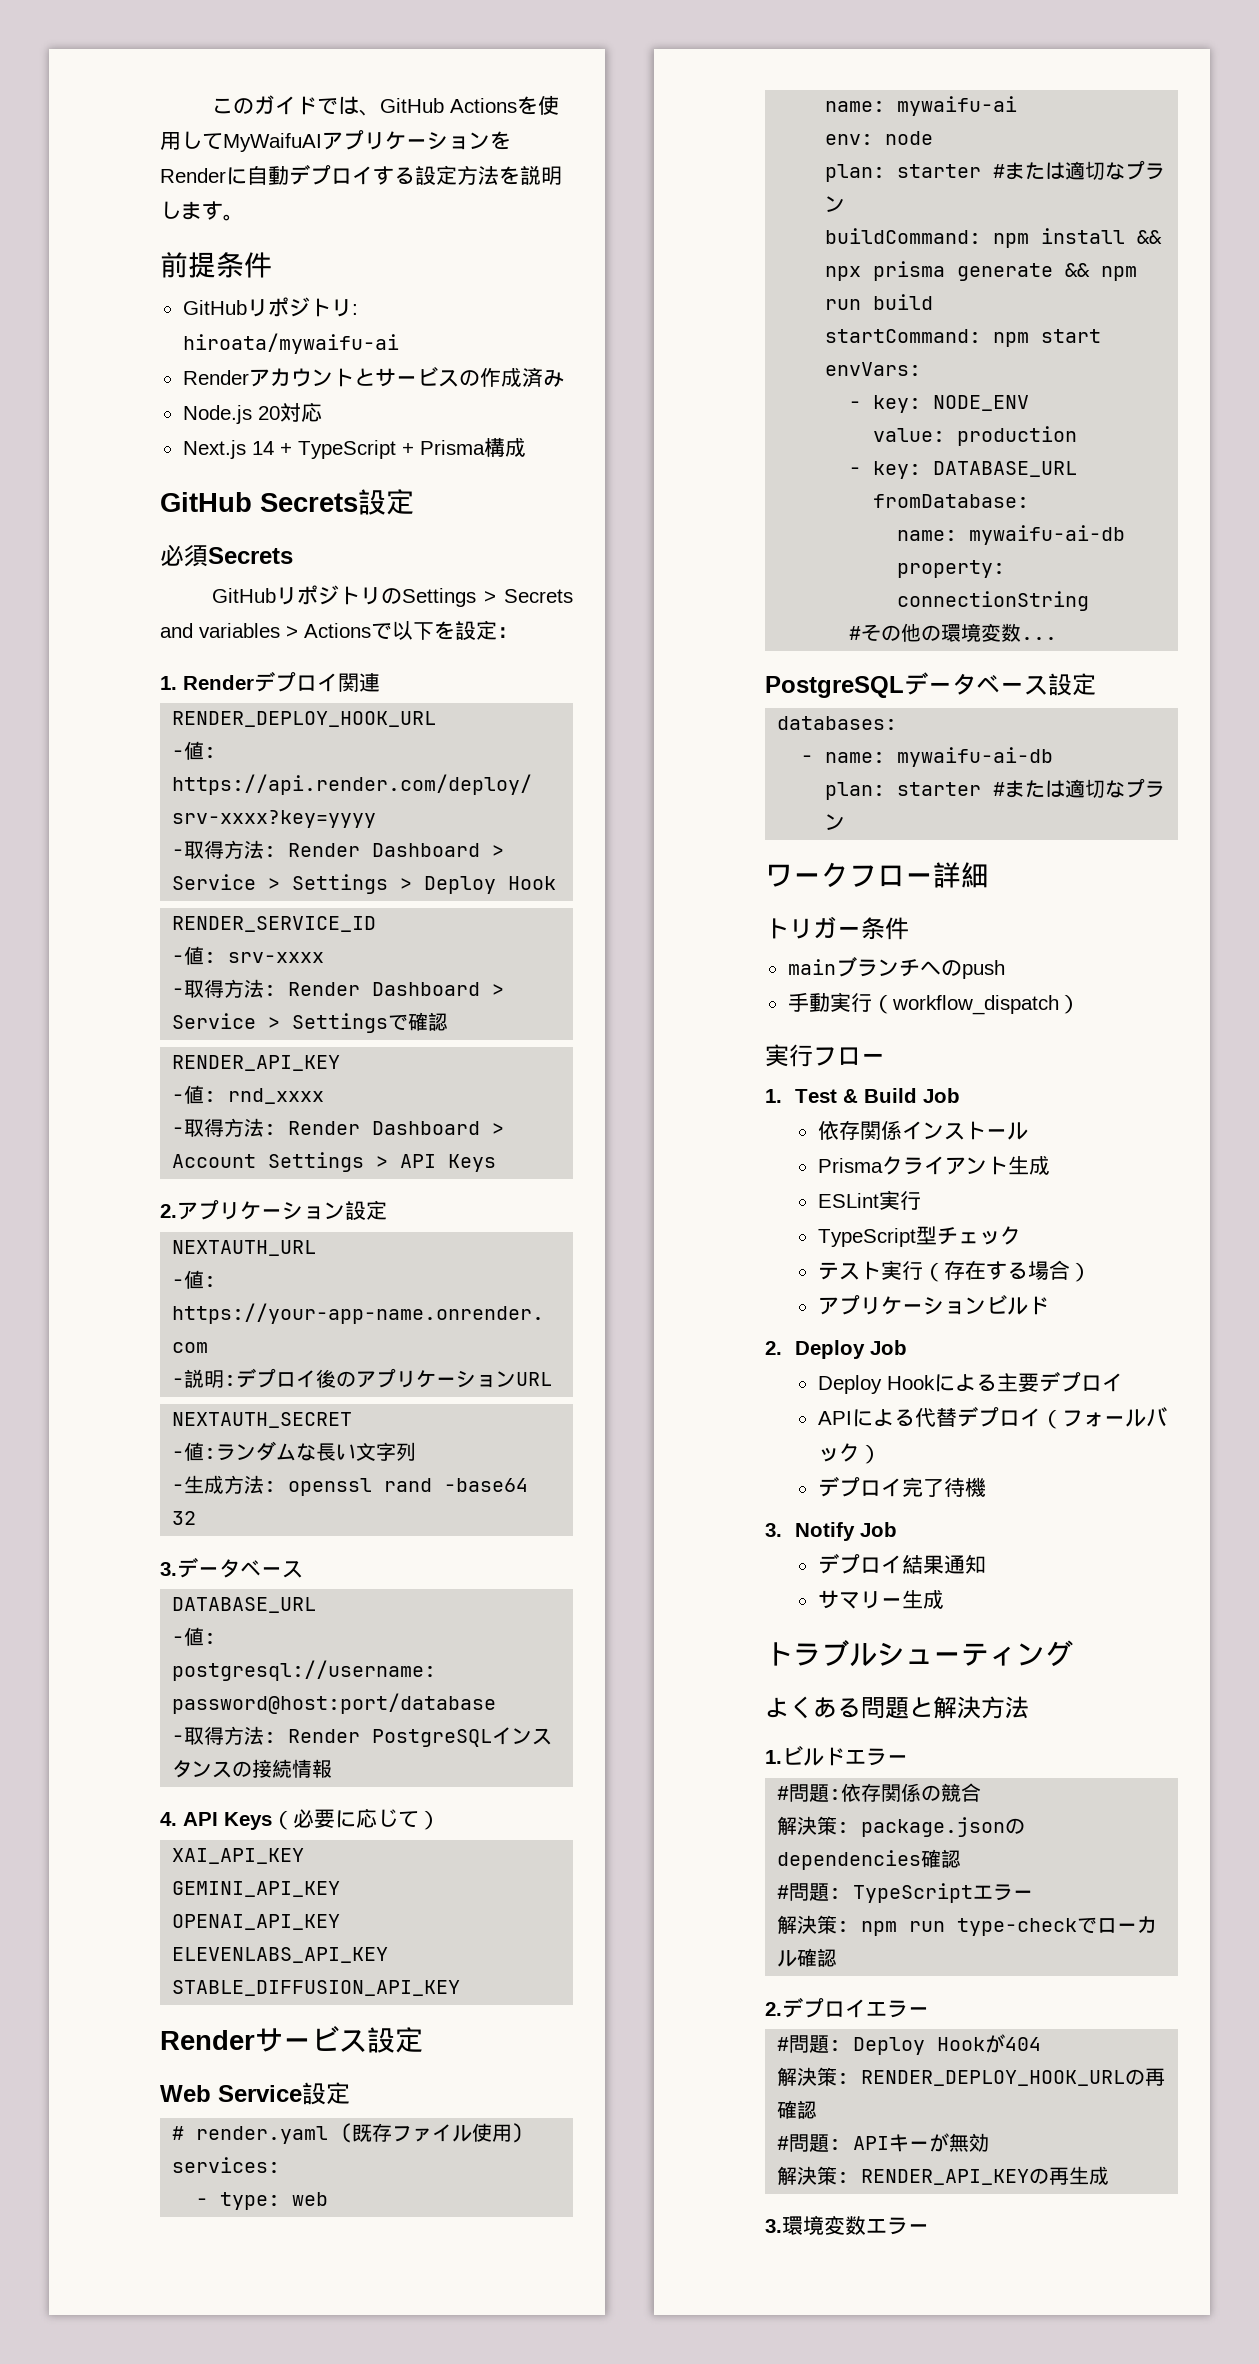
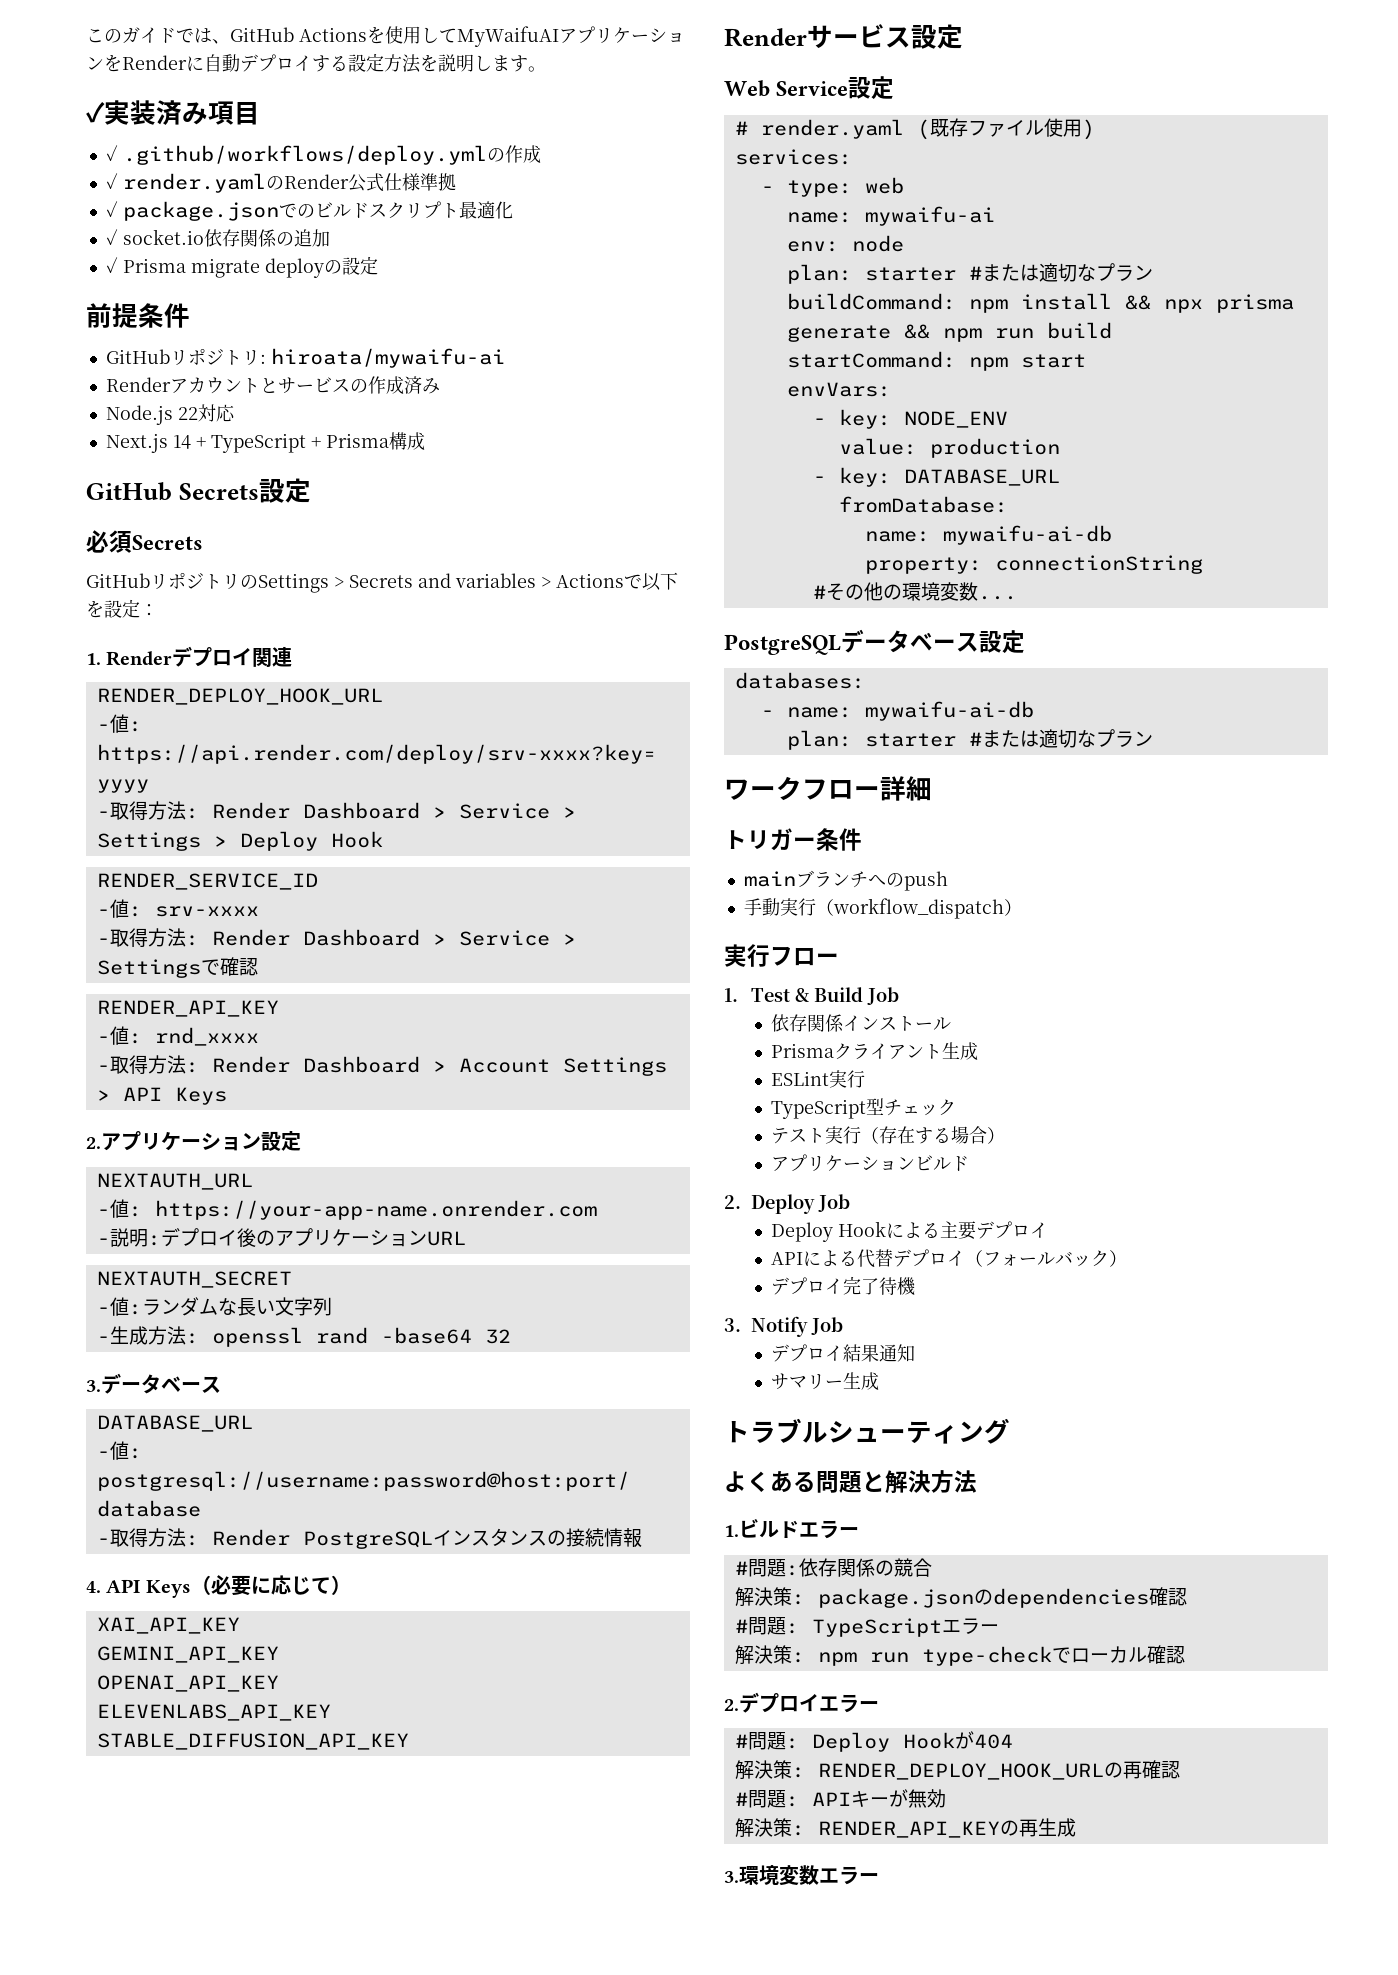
+ ✓実装済み項目
+ ✓ .github/workflows/deploy.ymlの作成
+ ✓ render.yamlのRender公式仕様準拠
+ ✓ package.jsonでのビルドスクリプト最適化
+ ✓ socket.io依存関係の追加
+ ✓ Prisma migrate deployの設定
- Node.js 20対応
+ Node.js 22対応

